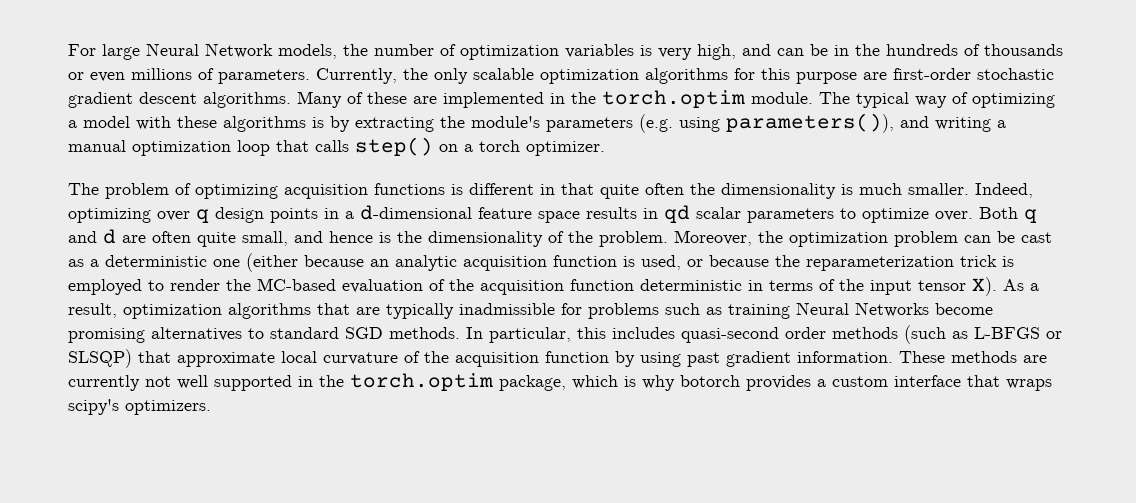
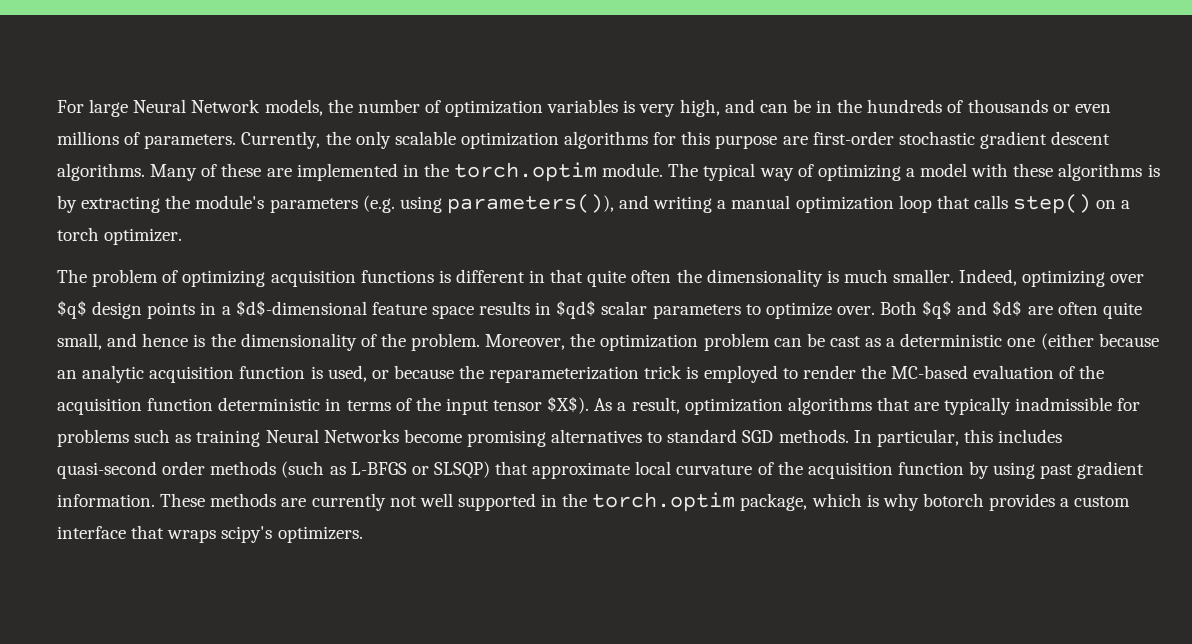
- Indeed, optimizing over q design points in a d-dimensional feature space results in qd scalar parameters to optimize over.
+ Indeed, optimizing over $q$ design points in a $d$-dimensional feature space results in $qd$ scalar parameters to optimize over.
- Both q and d are often quite small, and hence is the dimensionality of the problem.
+ Both $q$ and $d$ are often quite small, and hence is the dimensionality of the problem.
- Moreover, the optimization problem can be cast as a deterministic one (either because an analytic acquisition function is used, or because the reparameterization trick is employed to render the MC-based evaluation of the acquisition function deterministic in terms of the input tensor X). As a result, optimization algorithms that are typically inadmissible for problems such as training Neural Networks become promising alternatives to standard SGD methods.
+ Moreover, the optimization problem can be cast as a deterministic one (either because an analytic acquisition function is used, or because the reparameterization trick is employed to render the MC-based evaluation of the acquisition function deterministic in terms of the input tensor $X$). As a result, optimization algorithms that are typically inadmissible for problems such as training Neural Networks become promising alternatives to standard SGD methods.

